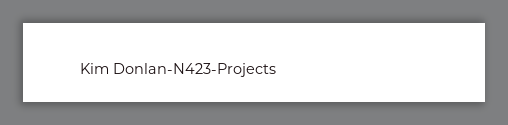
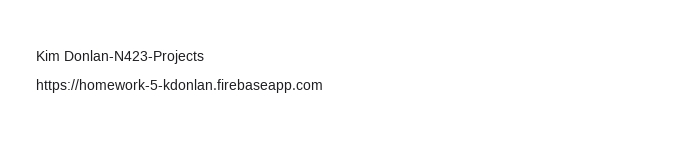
+ https://homework-5-kdonlan.firebaseapp.com

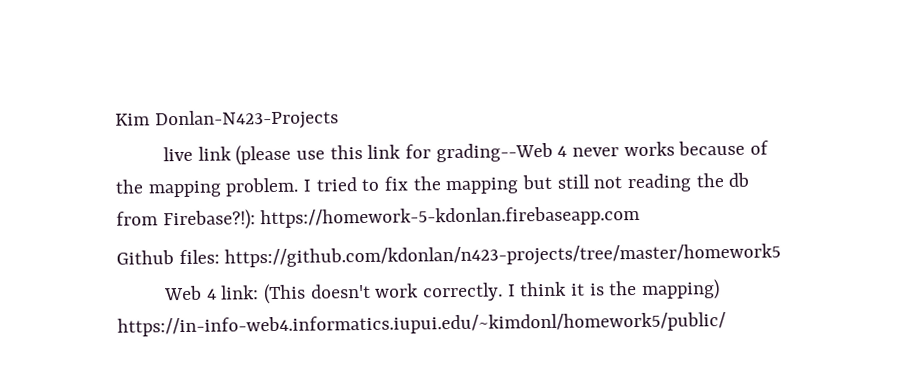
- https://homework-5-kdonlan.firebaseapp.com
+ live link (please use this link for grading--Web 4 never works because of the mapping problem. I tried to fix the mapping but still not reading the db from Firebase?!): https://homework-5-kdonlan.firebaseapp.com
+ Github files: https://github.com/kdonlan/n423-projects/tree/master/homework5
+ Web 4 link: (This doesn't work correctly. I think it is the mapping) https://in-info-web4.informatics.iupui.edu/~kimdonl/homework5/public/

